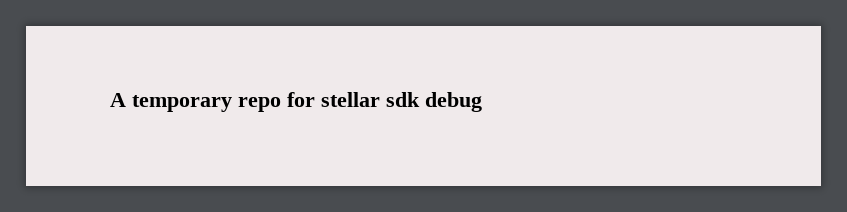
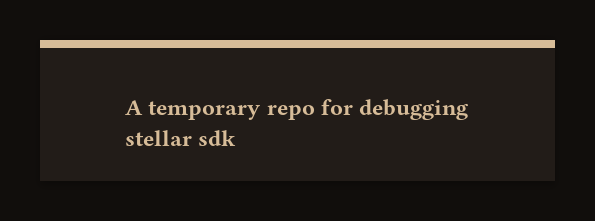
- A temporary repo for stellar sdk debug
+ A temporary repo for debugging stellar sdk

